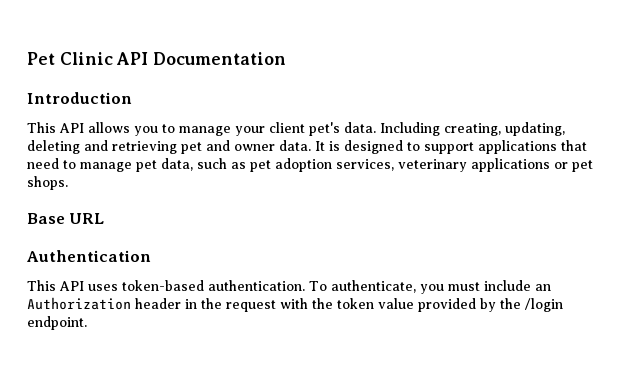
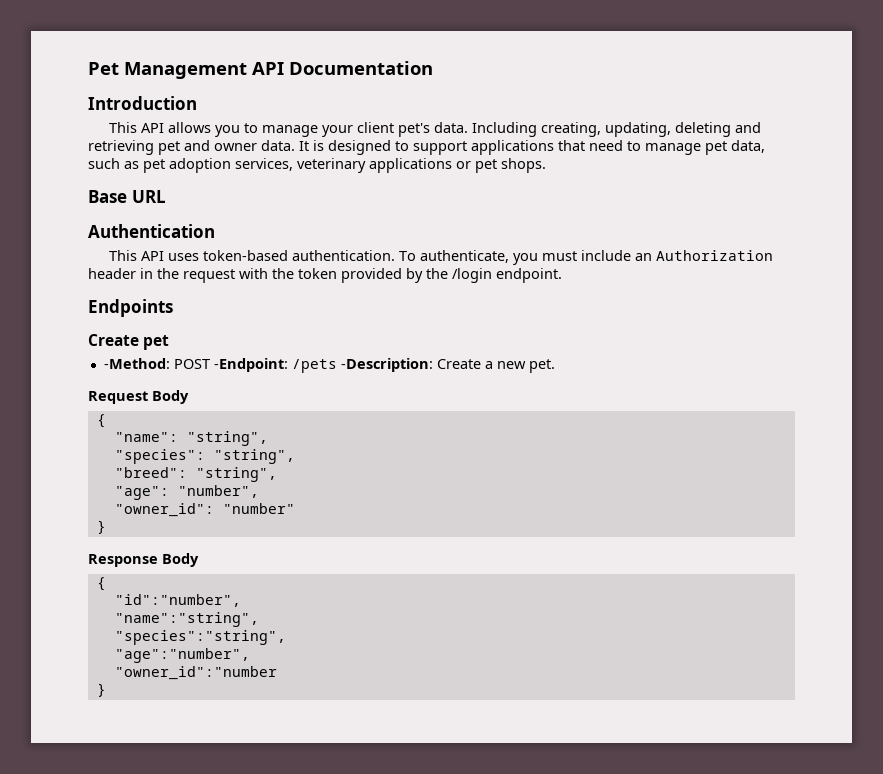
- Pet Clinic API Documentation
+ Pet Management API Documentation
- To authenticate, you must include an Authorization header in the request with the token value provided by the /login endpoint.
+ To authenticate, you must include an Authorization header in the request with the token provided by the /login endpoint.
+ Endpoints
+ Create pet
+ -Method: POST -Endpoint: /pets -Description: Create a new pet.
+ Request Body
+ {
+ "name": "string",
+ "species": "string",
+ "breed": "string",
+ "age": "number",
+ "owner_id": "number"
+ }
+ Response Body
+ {
+ "id":"number",
+ "name":"string",
+ "species":"string",
+ "age":"number",
+ "owner_id":"number
+ }

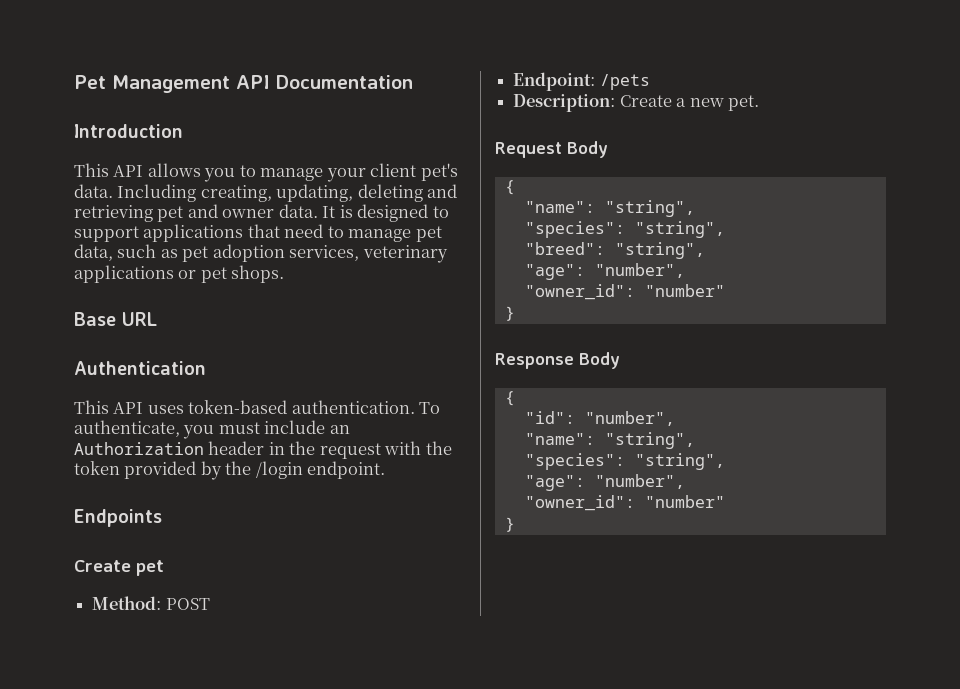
- -Method: POST -Endpoint: /pets -Description: Create a new pet.
+ Method: POST
+ Endpoint: /pets
+ Description: Create a new pet.
- "id":"number",
- "name":"string",
- "species":"string",
- "age":"number",
- "owner_id":"number
+ "id": "number",
+ "name": "string",
+ "species": "string",
+ "age": "number",
+ "owner_id": "number"

